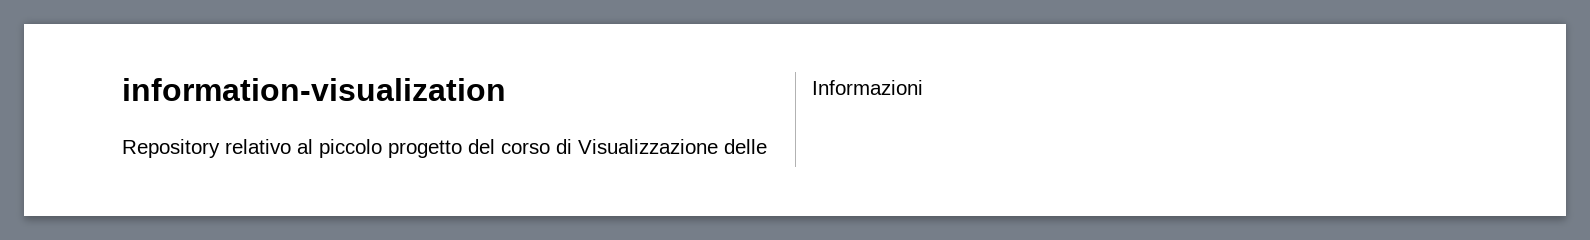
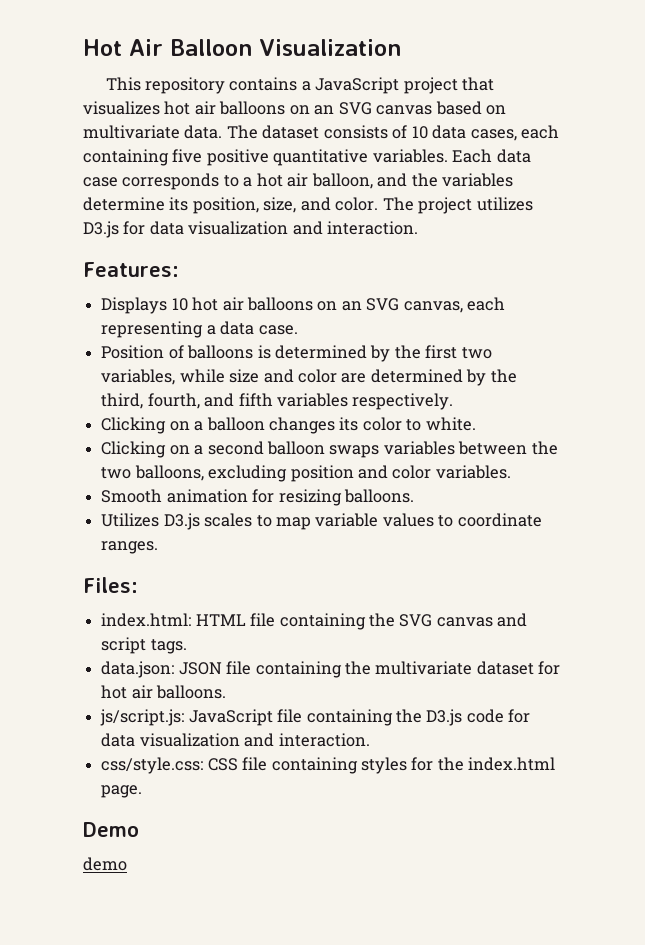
- information-visualization
- Repository relativo al piccolo progetto del corso di Visualizzazione delle Informazioni
+ Hot Air Balloon Visualization
+ This repository contains a JavaScript project that visualizes hot air balloons on an SVG canvas based on multivariate data. The dataset consists of 10 data cases, each containing five positive quantitative variables. Each data case corresponds to a hot air balloon, and the variables determine its position, size, and color. The project utilizes D3.js for data visualization and interaction.
+ Features:
+ Displays 10 hot air balloons on an SVG canvas, each representing a data case.
+ Position of balloons is determined by the first two variables, while size and color are determined by the third, fourth, and fifth variables respectively.
+ Clicking on a balloon changes its color to white.
+ Clicking on a second balloon swaps variables between the two balloons, excluding position and color variables.
+ Smooth animation for resizing balloons.
+ Utilizes D3.js scales to map variable values to coordinate ranges.
+ Files:
+ index.html: HTML file containing the SVG canvas and script tags.
+ data.json: JSON file containing the multivariate dataset for hot air balloons.
+ js/script.js: JavaScript file containing the D3.js code for data visualization and interaction.
+ css/style.css: CSS file containing styles for the index.html page.
+ Demo
+ demo

